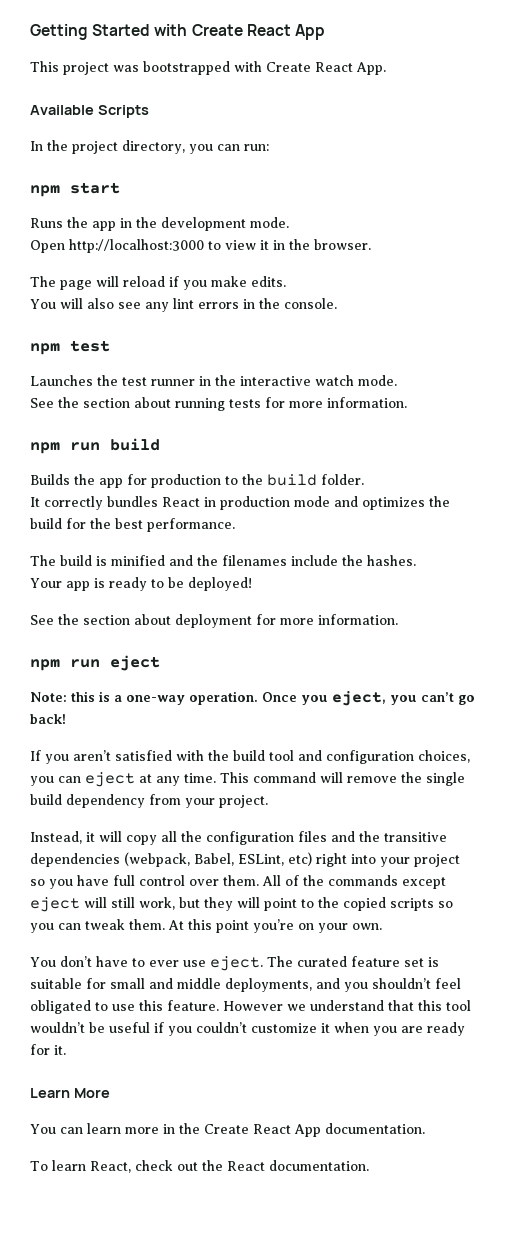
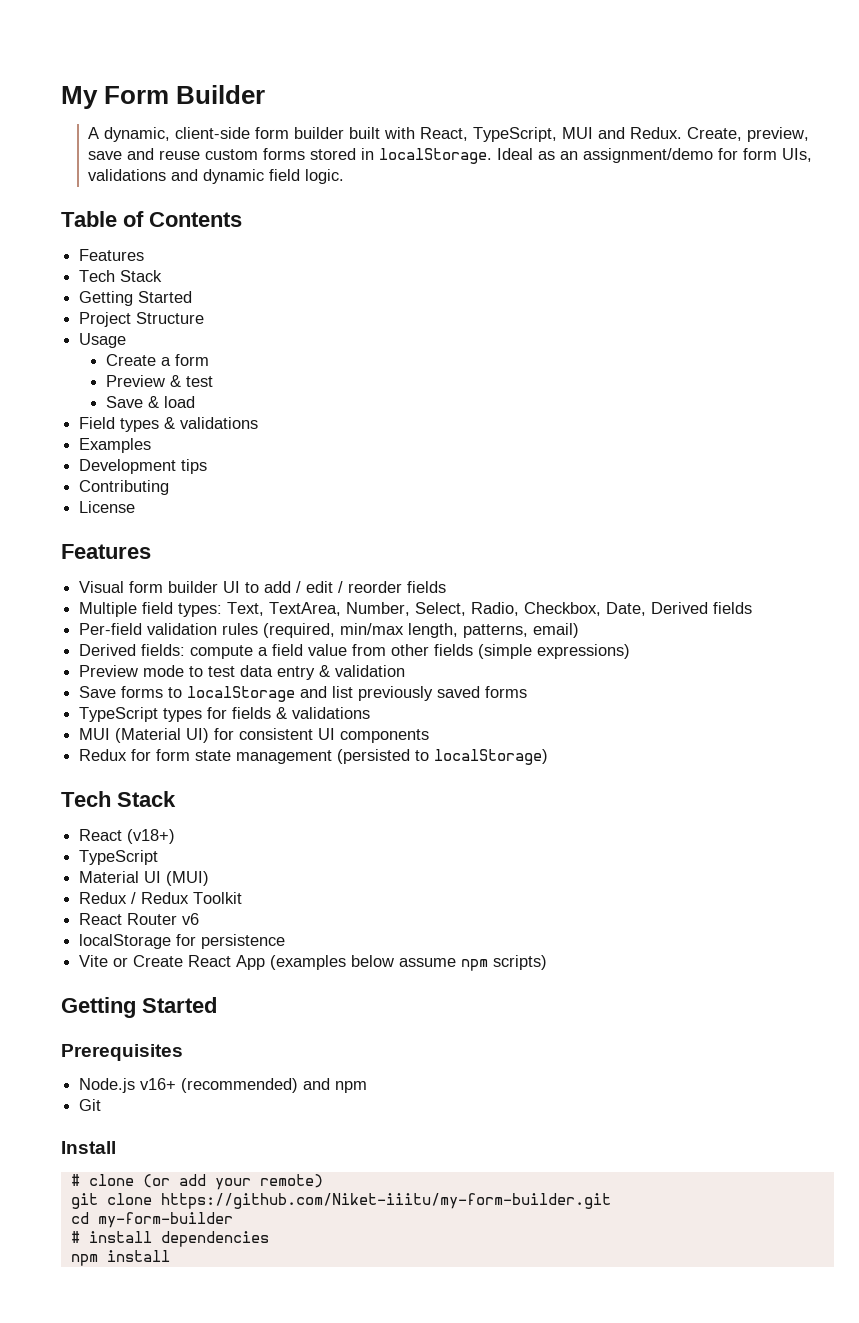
- Getting Started with Create React App
- This project was bootstrapped with Create React App.
- Available Scripts
- In the project directory, you can run:
- npm start
- Runs the app in the development mode.
- Open http://localhost:3000 to view it in the browser.
- The page will reload if you make edits.
- You will also see any lint errors in the console.
- npm test
- Launches the test runner in the interactive watch mode.
- See the section about running tests for more information.
- npm run build
- Builds the app for production to the build folder.
- It correctly bundles React in production mode and optimizes the build for the best performance.
- The build is minified and the filenames include the hashes.
- Your app is ready to be deployed!
- See the section about deployment for more information.
- npm run eject
- Note: this is a one-way operation. Once you eject, you can’t go back!
- If you aren’t satisfied with the build tool and configuration choices, you can eject at any time. This command will remove the single build dependency from your project.
- Instead, it will copy all the configuration files and the transitive dependencies (webpack, Babel, ESLint, etc) right into your project so you have full control over them. All of the commands except eject will still work, but they will point to the copied scripts so you can tweak them. At this point you’re on your own.
- You don’t have to ever use eject. The curated feature set is suitable for small and middle deployments, and you shouldn’t feel obligated to use this feature. However we understand that this tool wouldn’t be useful if you couldn’t customize it when you are ready for it.
- Learn More
- You can learn more in the Create React App documentation.
- To learn React, check out the React documentation.
+ My Form Builder
+ A dynamic, client-side form builder built with React, TypeScript, MUI and Redux. Create, preview, save and reuse custom forms stored in localStorage. Ideal as an assignment/demo for form UIs, validations and dynamic field logic.
+ Table of Contents
+ Features
+ Tech Stack
+ Getting Started
+ Project Structure
+ Usage
+ Create a form
+ Preview & test
+ Save & load
+ Field types & validations
+ Examples
+ Development tips
+ Contributing
+ License
+ Features
+ Visual form builder UI to add / edit / reorder fields
+ Multiple field types: Text, TextArea, Number, Select, Radio, Checkbox, Date, Derived fields
+ Per-field validation rules (required, min/max length, patterns, email)
+ Derived fields: compute a field value from other fields (simple expressions)
+ Preview mode to test data entry & validation
+ Save forms to localStorage and list previously saved forms
+ TypeScript types for fields & validations
+ MUI (Material UI) for consistent UI components
+ Redux for form state management (persisted to localStorage)
+ Tech Stack
+ React (v18+)
+ TypeScript
+ Material UI (MUI)
+ Redux / Redux Toolkit
+ React Router v6
+ localStorage for persistence
+ Vite or Create React App (examples below assume npm scripts)
+ Getting Started
+ Prerequisites
+ Node.js v16+ (recommended) and npm
+ Git
+ Install
+ # clone (or add your remote)
+ git clone https://github.com/Niket-iiitu/my-form-builder.git
+ cd my-form-builder
+ # install dependencies
+ npm install

